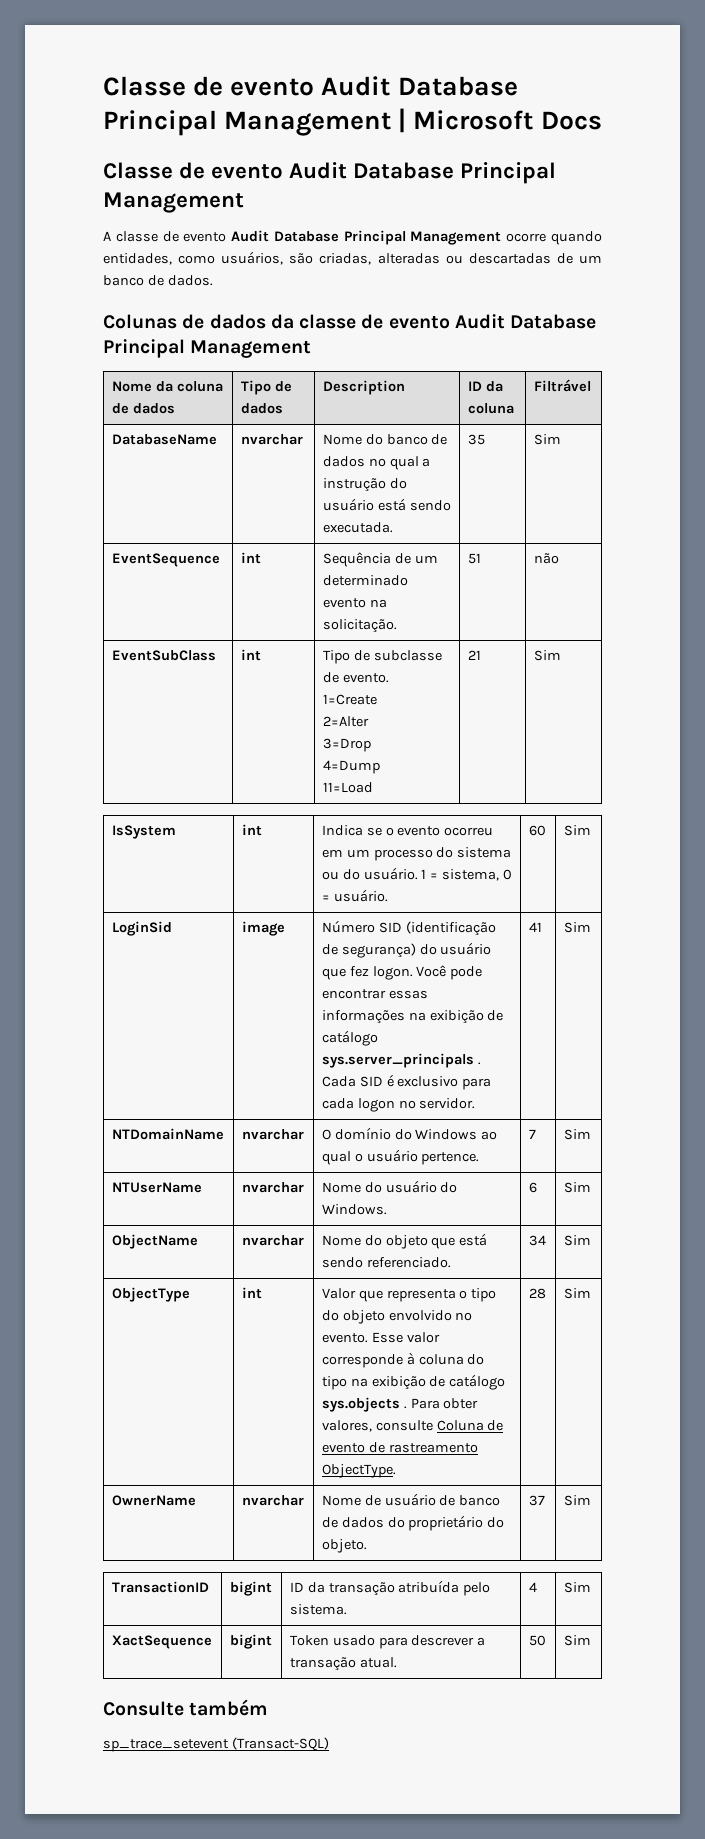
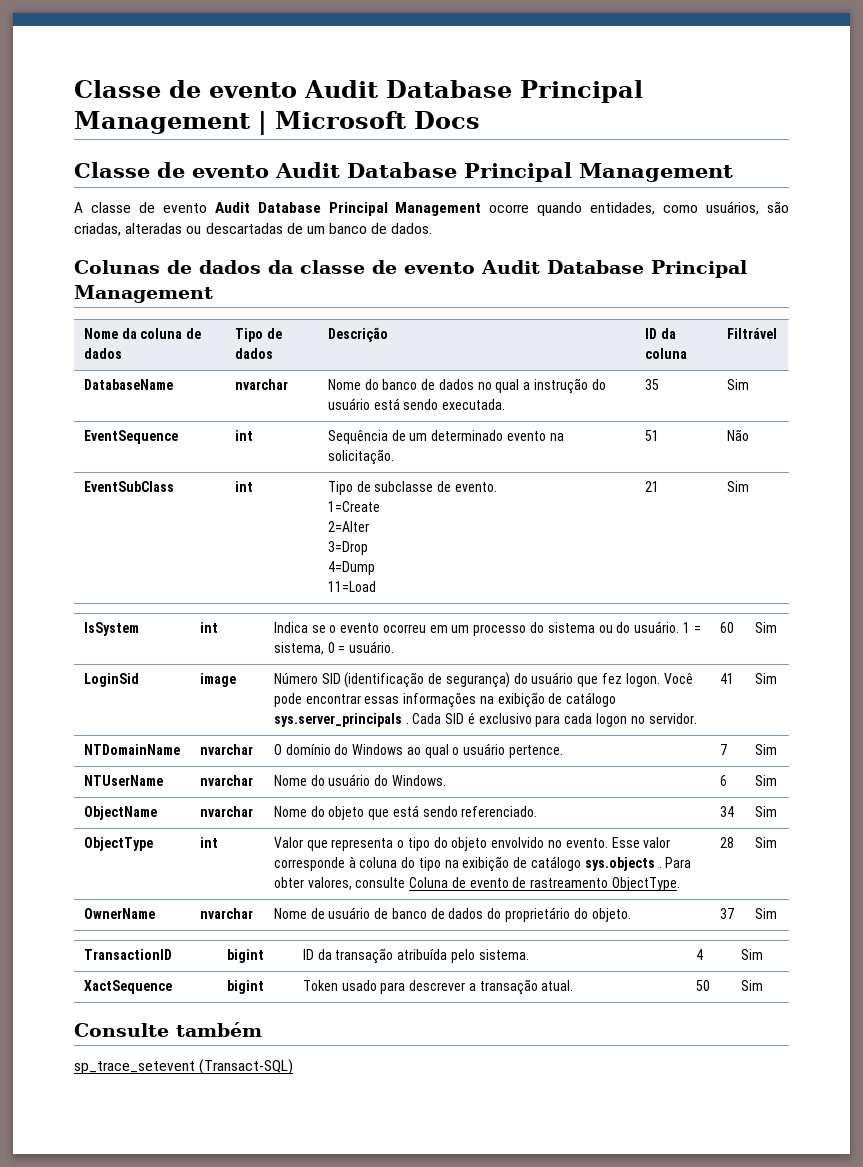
- Nome da coluna de dados | Tipo de dados | Description | ID da coluna | Filtrável
+ Nome da coluna de dados | Tipo de dados | Descrição | ID da coluna | Filtrável
- EventSequence | int | Sequência de um determinado evento na solicitação. | 51 | não
+ EventSequence | int | Sequência de um determinado evento na solicitação. | 51 | Não

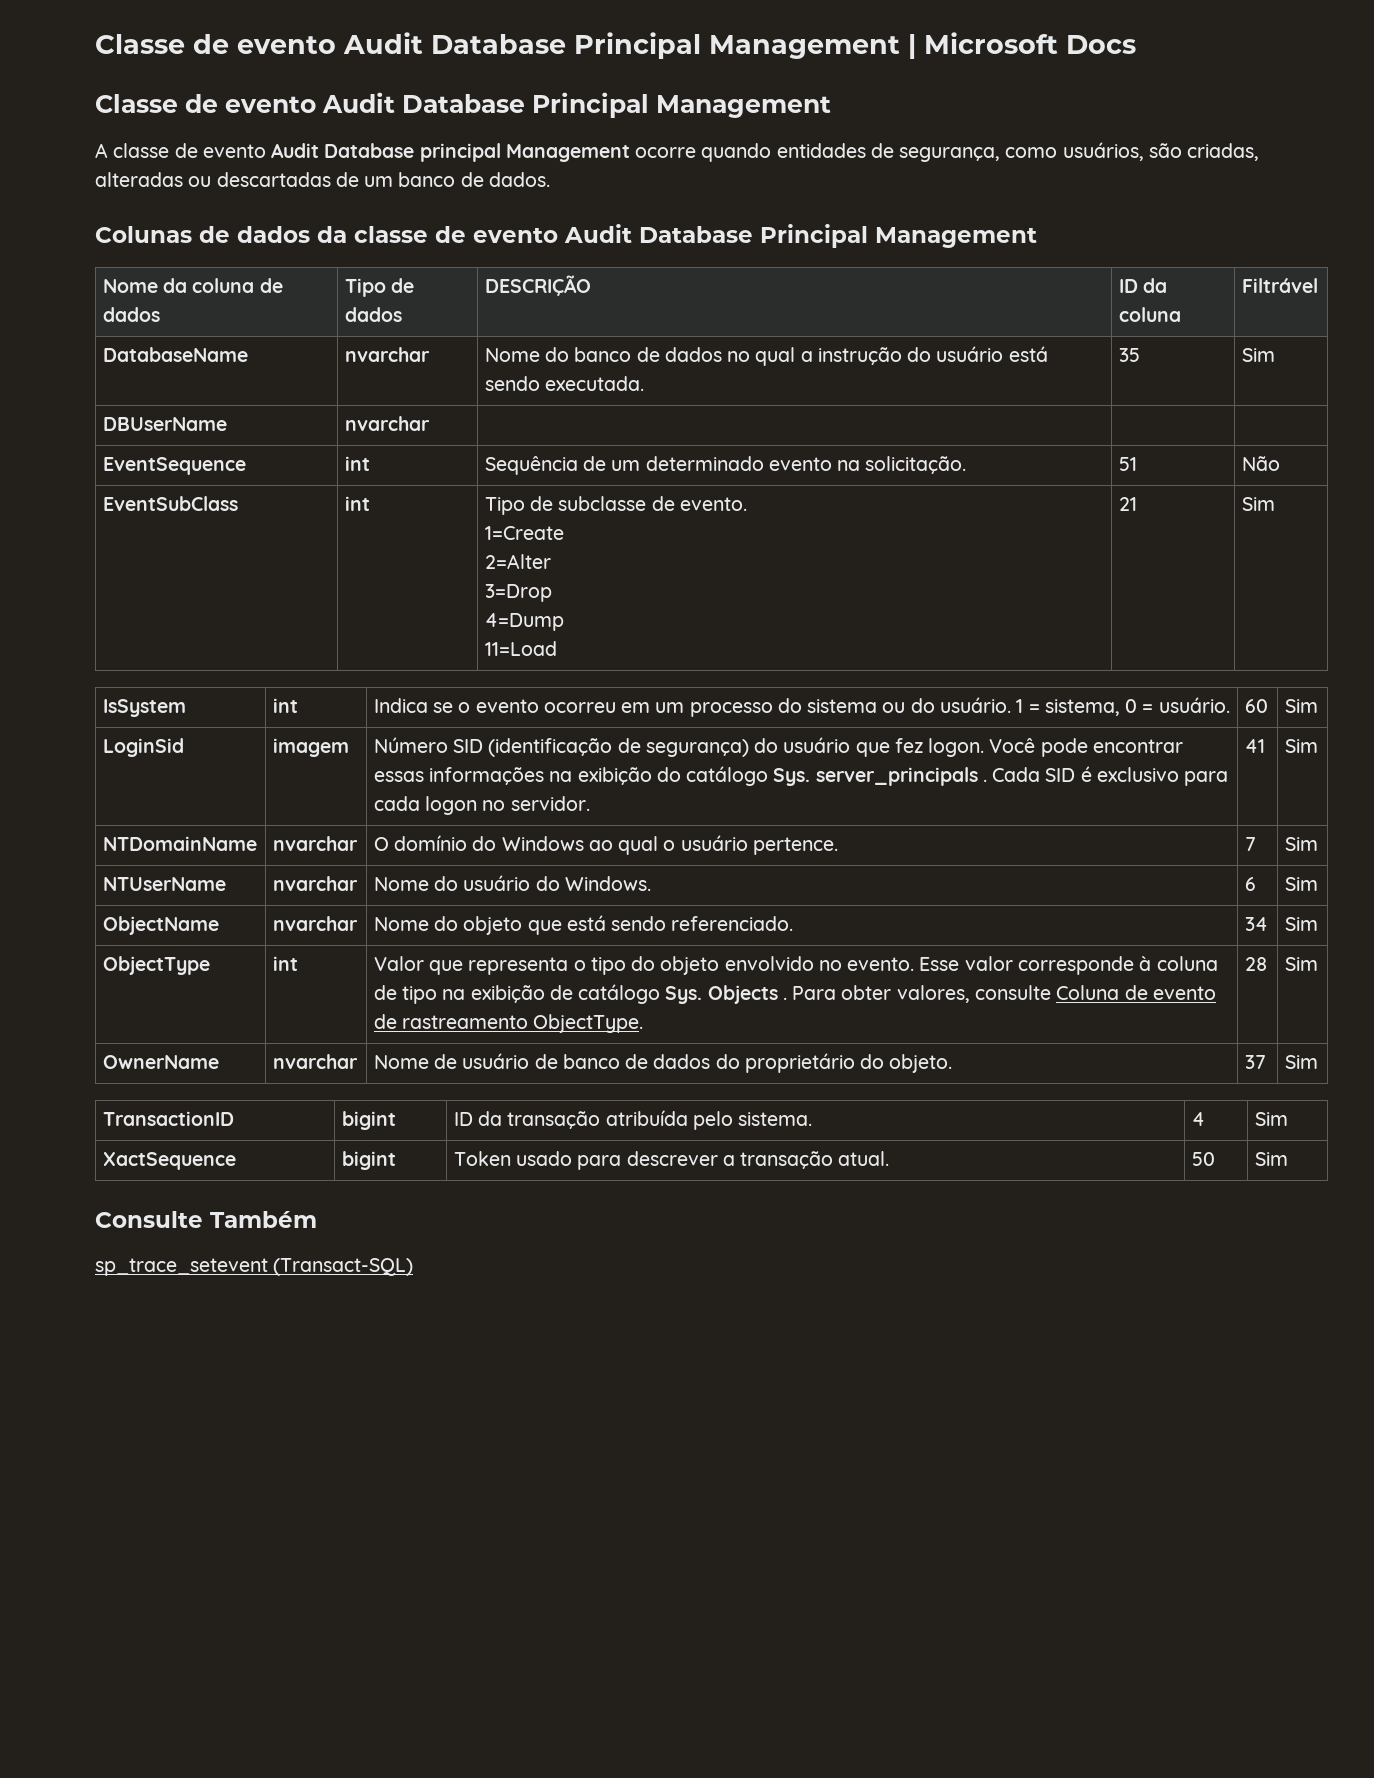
- A classe de evento Audit Database Principal Management ocorre quando entidades, como usuários, são criadas, alteradas ou descartadas de um banco de dados.
+ A classe de evento Audit Database principal Management ocorre quando entidades de segurança, como usuários, são criadas, alteradas ou descartadas de um banco de dados.
- Nome da coluna de dados | Tipo de dados | Descrição | ID da coluna | Filtrável
+ Nome da coluna de dados | Tipo de dados | DESCRIÇÃO | ID da coluna | Filtrável
+ DBUserName | nvarchar | | |
- LoginSid | image | Número SID (identificação de segurança) do usuário que fez logon. Você pode encontrar essas informações na exibição de catálogo sys.server_principals . Cada SID é exclusivo para cada logon no servidor. | 41 | Sim
+ LoginSid | imagem | Número SID (identificação de segurança) do usuário que fez logon. Você pode encontrar essas informações na exibição do catálogo Sys. server_principals . Cada SID é exclusivo para cada logon no servidor. | 41 | Sim
- ObjectType | int | Valor que representa o tipo do objeto envolvido no evento. Esse valor corresponde à coluna do tipo na exibição de catálogo sys.objects . Para obter valores, consulte Coluna de evento de rastreamento ObjectType. | 28 | Sim
+ ObjectType | int | Valor que representa o tipo do objeto envolvido no evento. Esse valor corresponde à coluna de tipo na exibição de catálogo Sys. Objects . Para obter valores, consulte Coluna de evento de rastreamento ObjectType. | 28 | Sim
- Consulte também
+ Consulte Também

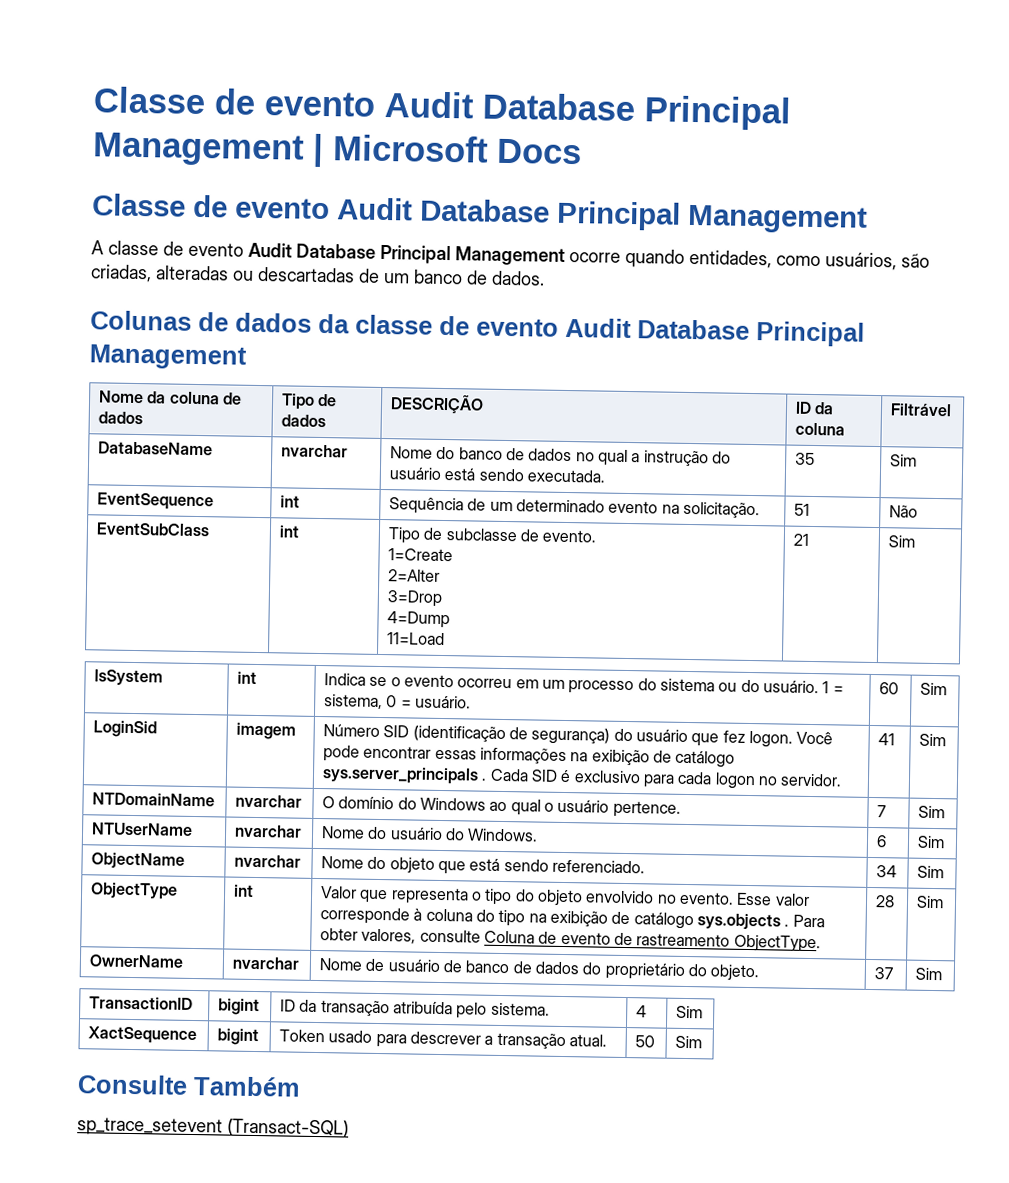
- A classe de evento Audit Database principal Management ocorre quando entidades de segurança, como usuários, são criadas, alteradas ou descartadas de um banco de dados.
+ A classe de evento Audit Database Principal Management ocorre quando entidades, como usuários, são criadas, alteradas ou descartadas de um banco de dados.
- DBUserName | nvarchar | | |
- LoginSid | imagem | Número SID (identificação de segurança) do usuário que fez logon. Você pode encontrar essas informações na exibição do catálogo Sys. server_principals . Cada SID é exclusivo para cada logon no servidor. | 41 | Sim
+ LoginSid | imagem | Número SID (identificação de segurança) do usuário que fez logon. Você pode encontrar essas informações na exibição de catálogo sys.server_principals . Cada SID é exclusivo para cada logon no servidor. | 41 | Sim
- ObjectType | int | Valor que representa o tipo do objeto envolvido no evento. Esse valor corresponde à coluna de tipo na exibição de catálogo Sys. Objects . Para obter valores, consulte Coluna de evento de rastreamento ObjectType. | 28 | Sim
+ ObjectType | int | Valor que representa o tipo do objeto envolvido no evento. Esse valor corresponde à coluna do tipo na exibição de catálogo sys.objects . Para obter valores, consulte Coluna de evento de rastreamento ObjectType. | 28 | Sim

